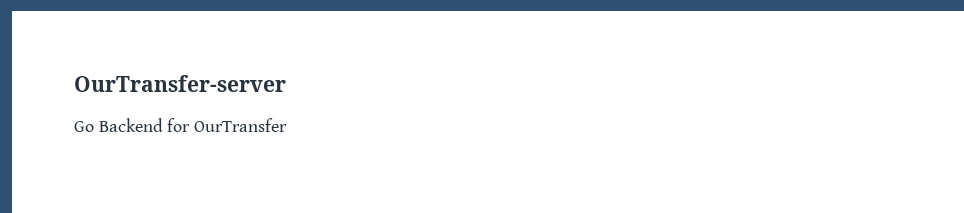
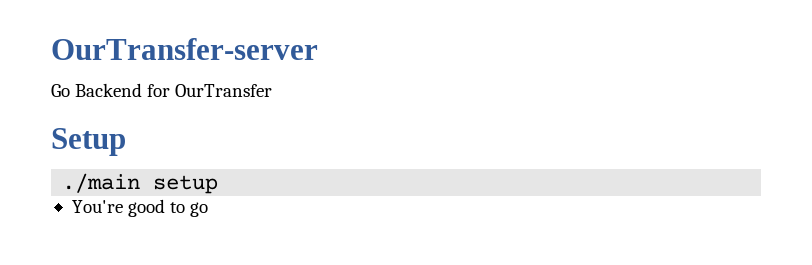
+ Setup
+ ./main setup
+ You're good to go

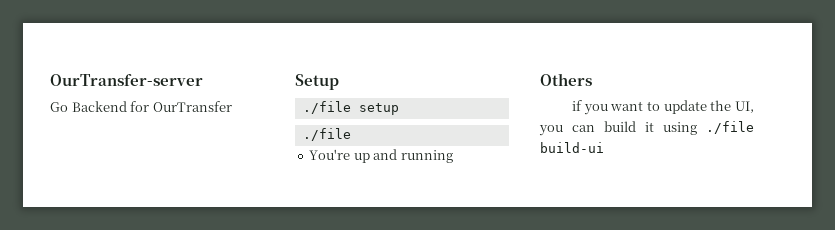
- ./main setup
+ ./file setup
+ ./file
- You're good to go
+ You're up and running
+ Others
+ if you want to update the UI, you can build it using ./file build-ui

